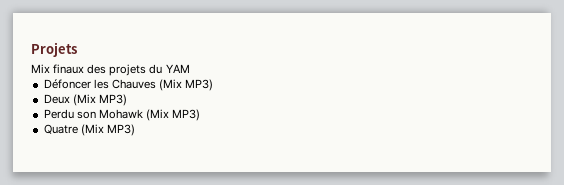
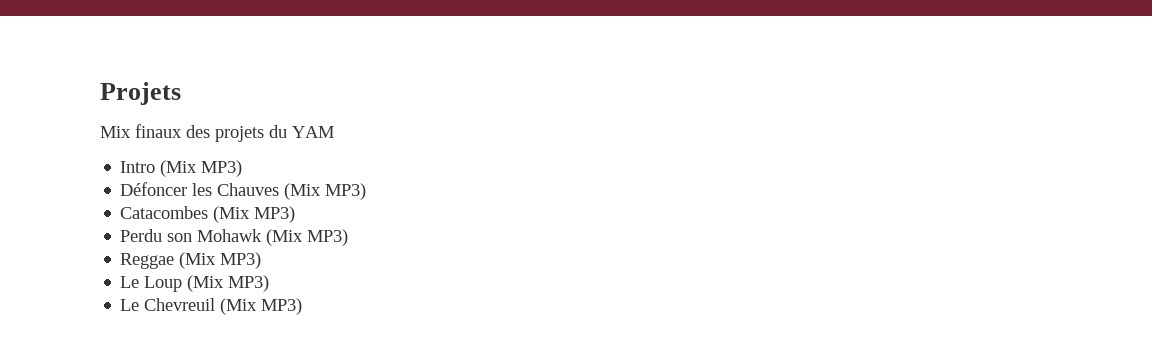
+ Intro (Mix MP3)
- Deux (Mix MP3)
+ Catacombes (Mix MP3)
- Quatre (Mix MP3)
+ Reggae (Mix MP3)
+ Le Loup (Mix MP3)
+ Le Chevreuil (Mix MP3)

